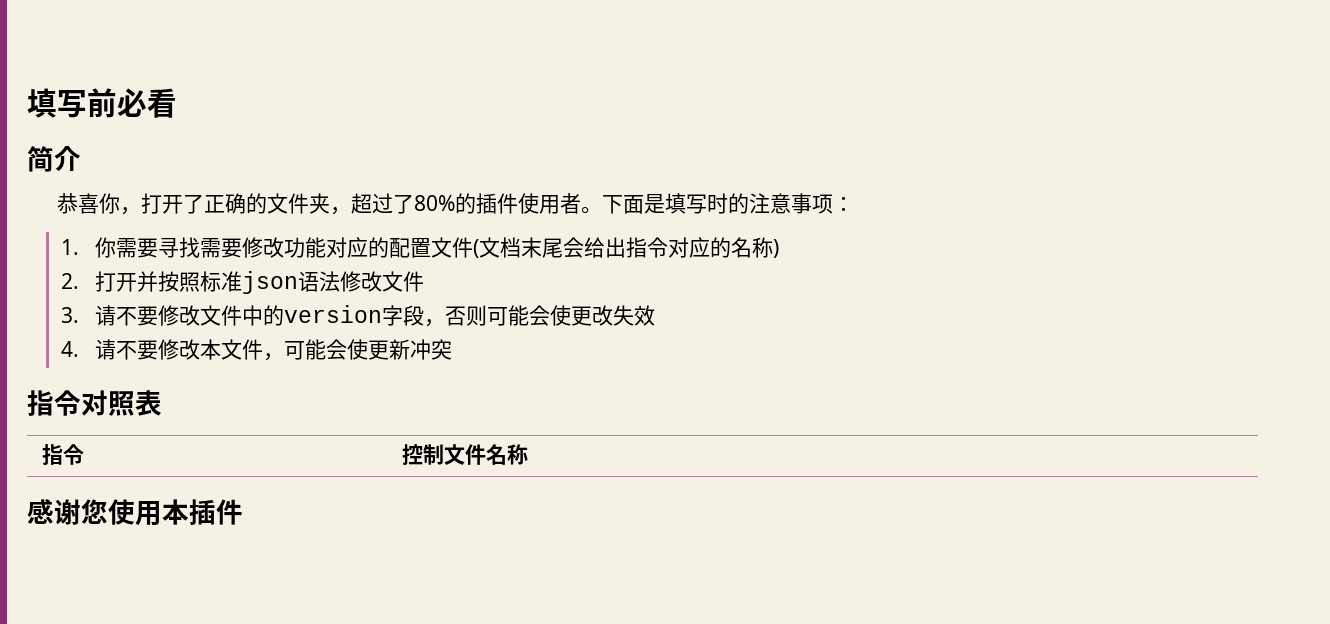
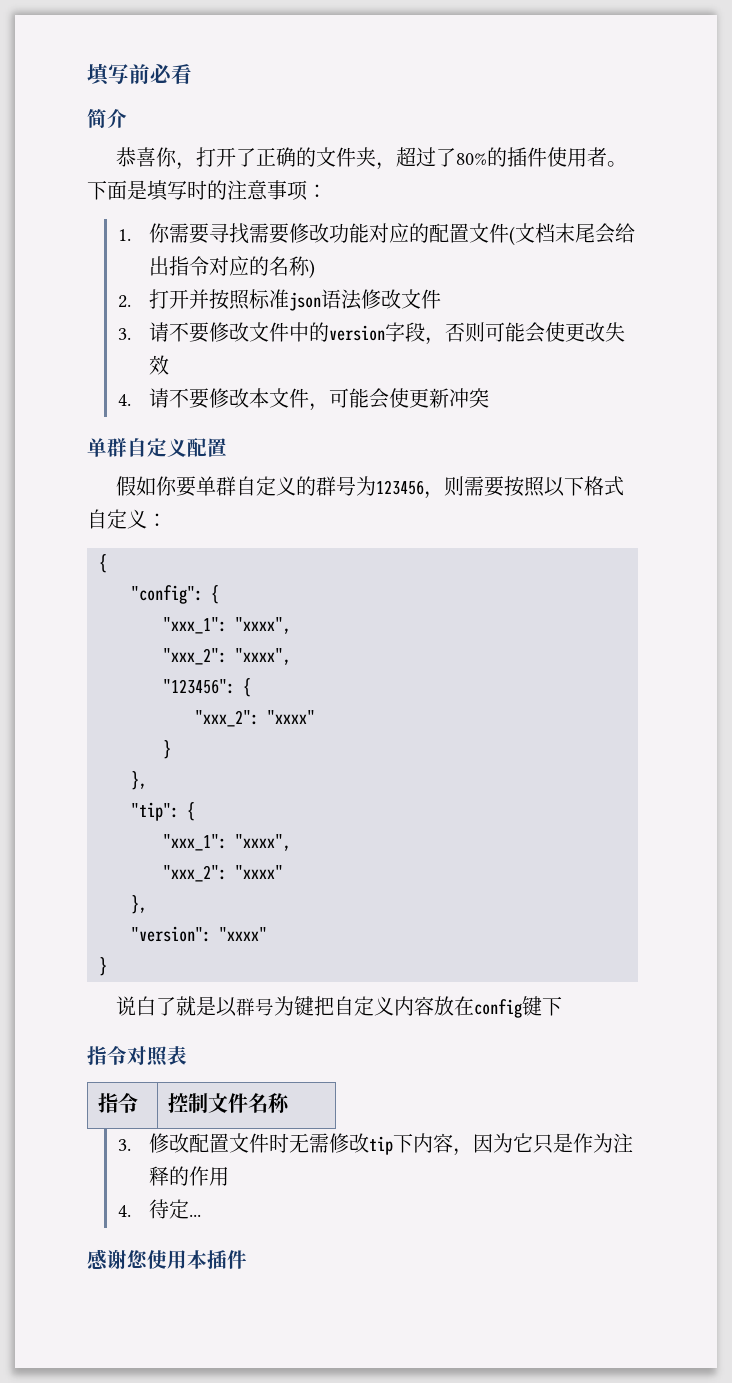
+ 单群自定义配置
+ 假如你要单群自定义的群号为123456，则需要按照以下格式自定义：
+ {
+ "config": {
+ "xxx_1": "xxxx",
+ "xxx_2": "xxxx",
+ "123456": {
+ "xxx_2": "xxxx"
+ }
+ },
+ "tip": {
+ "xxx_1": "xxxx",
+ "xxx_2": "xxxx"
+ },
+ "version": "xxxx"
+ }
+ 说白了就是以群号为键把自定义内容放在config键下
+ 3.修改配置文件时无需修改tip下内容，因为它只是作为注释的作用
+ 4.待定...

